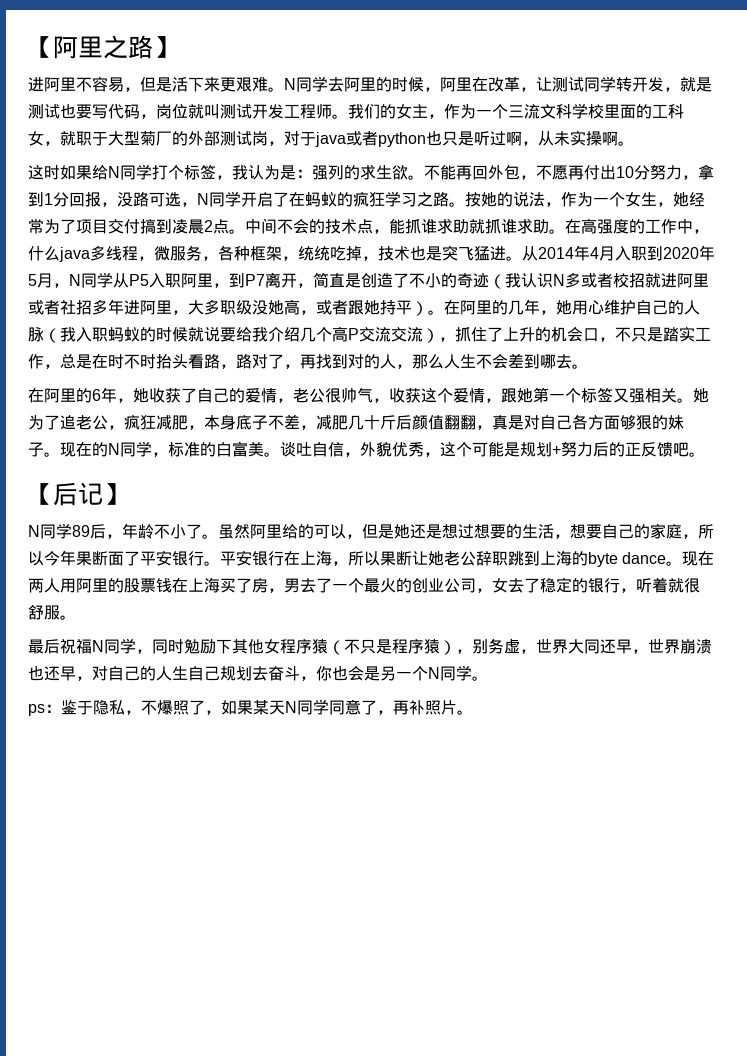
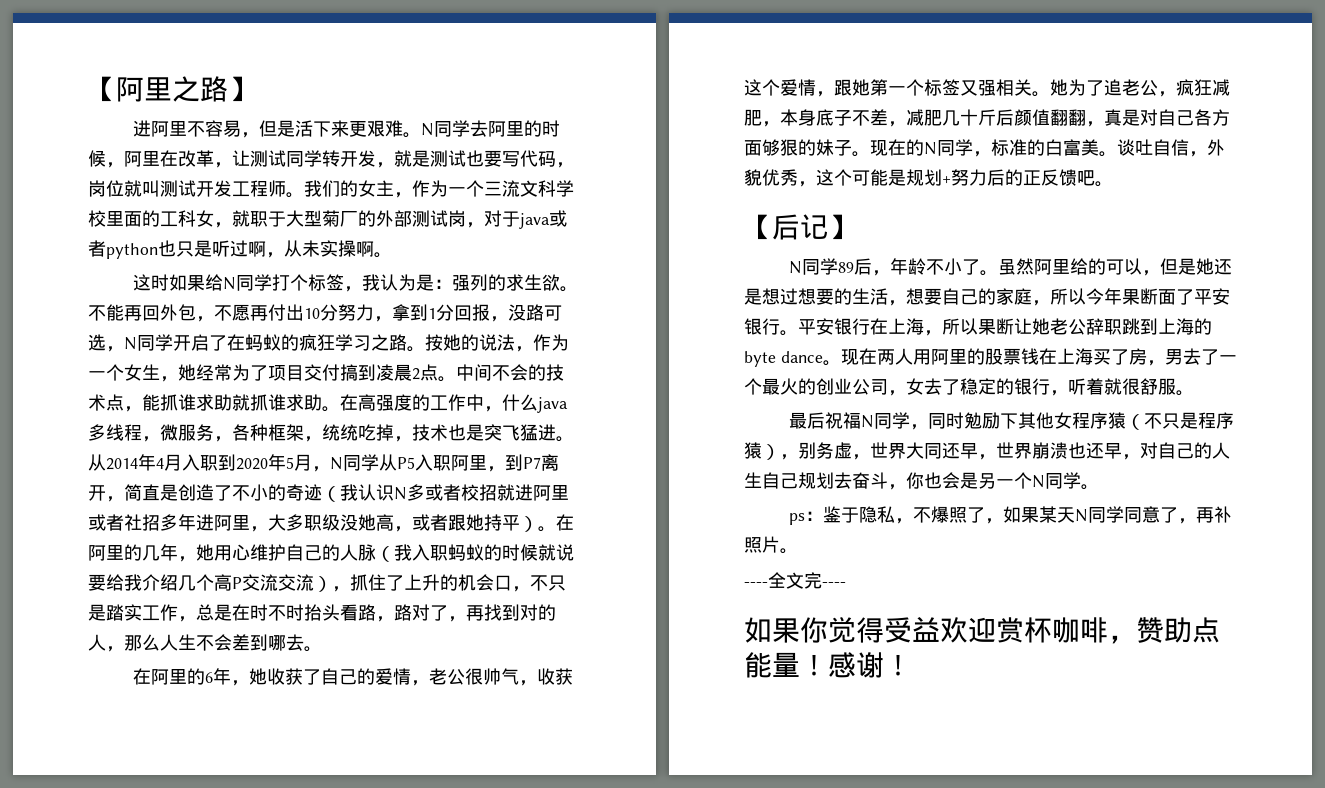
+ ----全文完----
+ 如果你觉得受益欢迎赏杯咖啡，赞助点能量！感谢！

